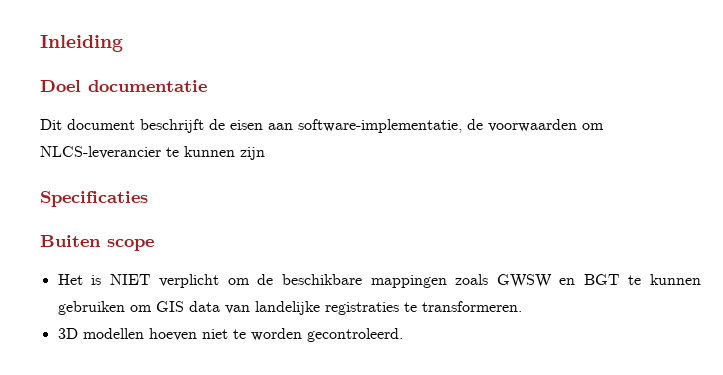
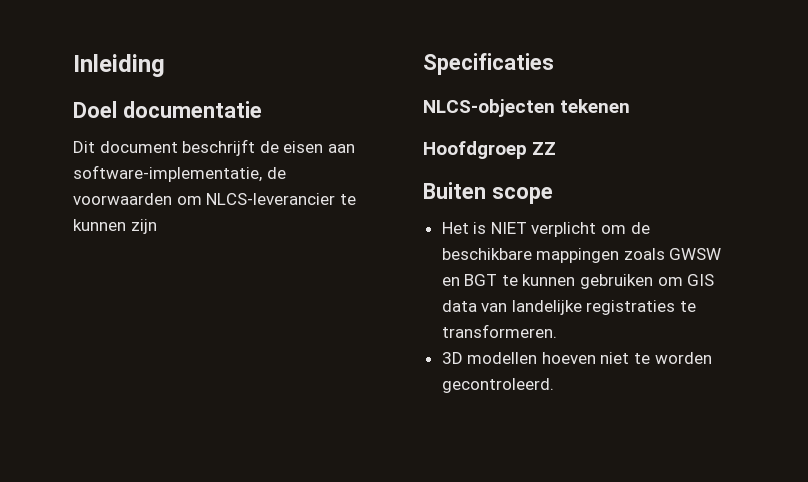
+ NLCS-objecten tekenen
+ Hoofdgroep ZZ

